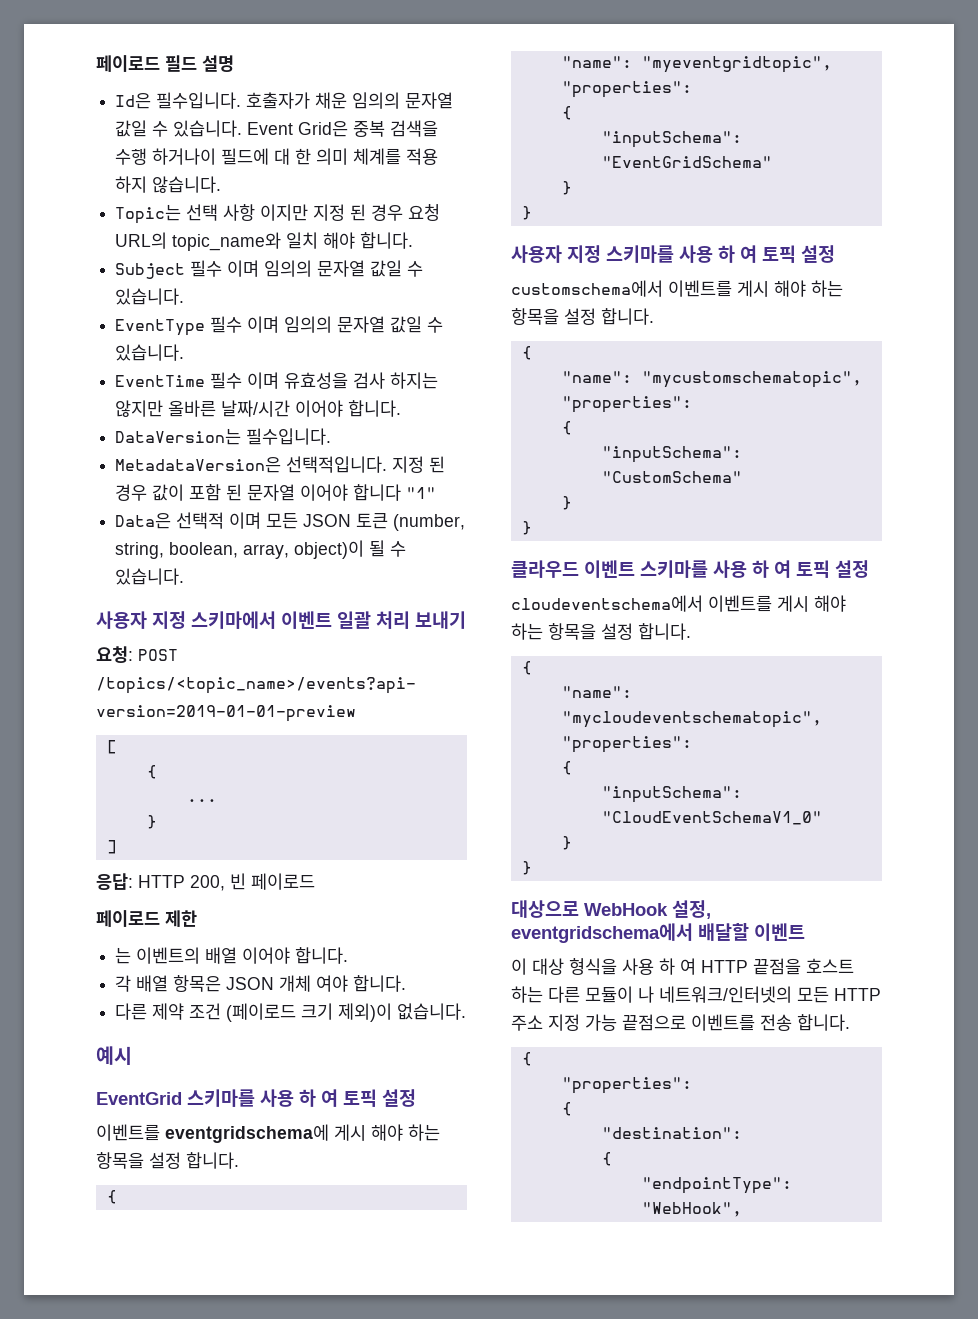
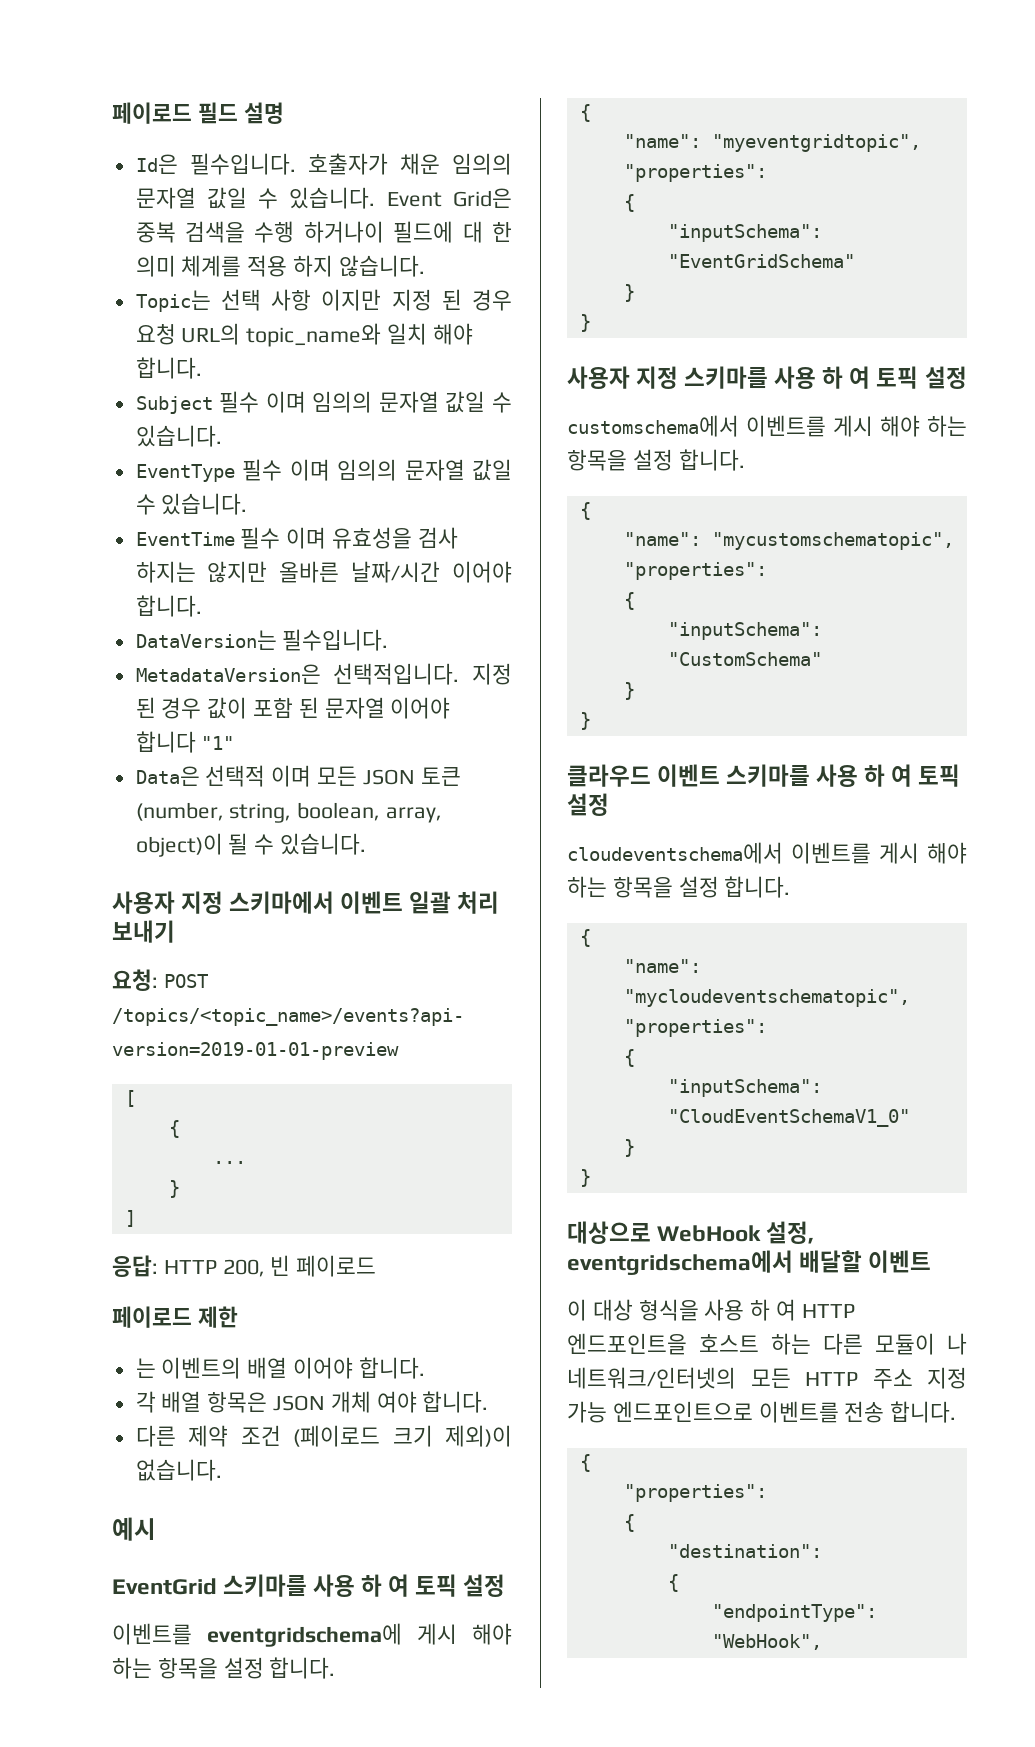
- 이 대상 형식을 사용 하 여 HTTP 끝점을 호스트 하는 다른 모듈이 나 네트워크/인터넷의 모든 HTTP 주소 지정 가능 끝점으로 이벤트를 전송 합니다.
+ 이 대상 형식을 사용 하 여 HTTP 엔드포인트을 호스트 하는 다른 모듈이 나 네트워크/인터넷의 모든 HTTP 주소 지정 가능 엔드포인트으로 이벤트를 전송 합니다.

